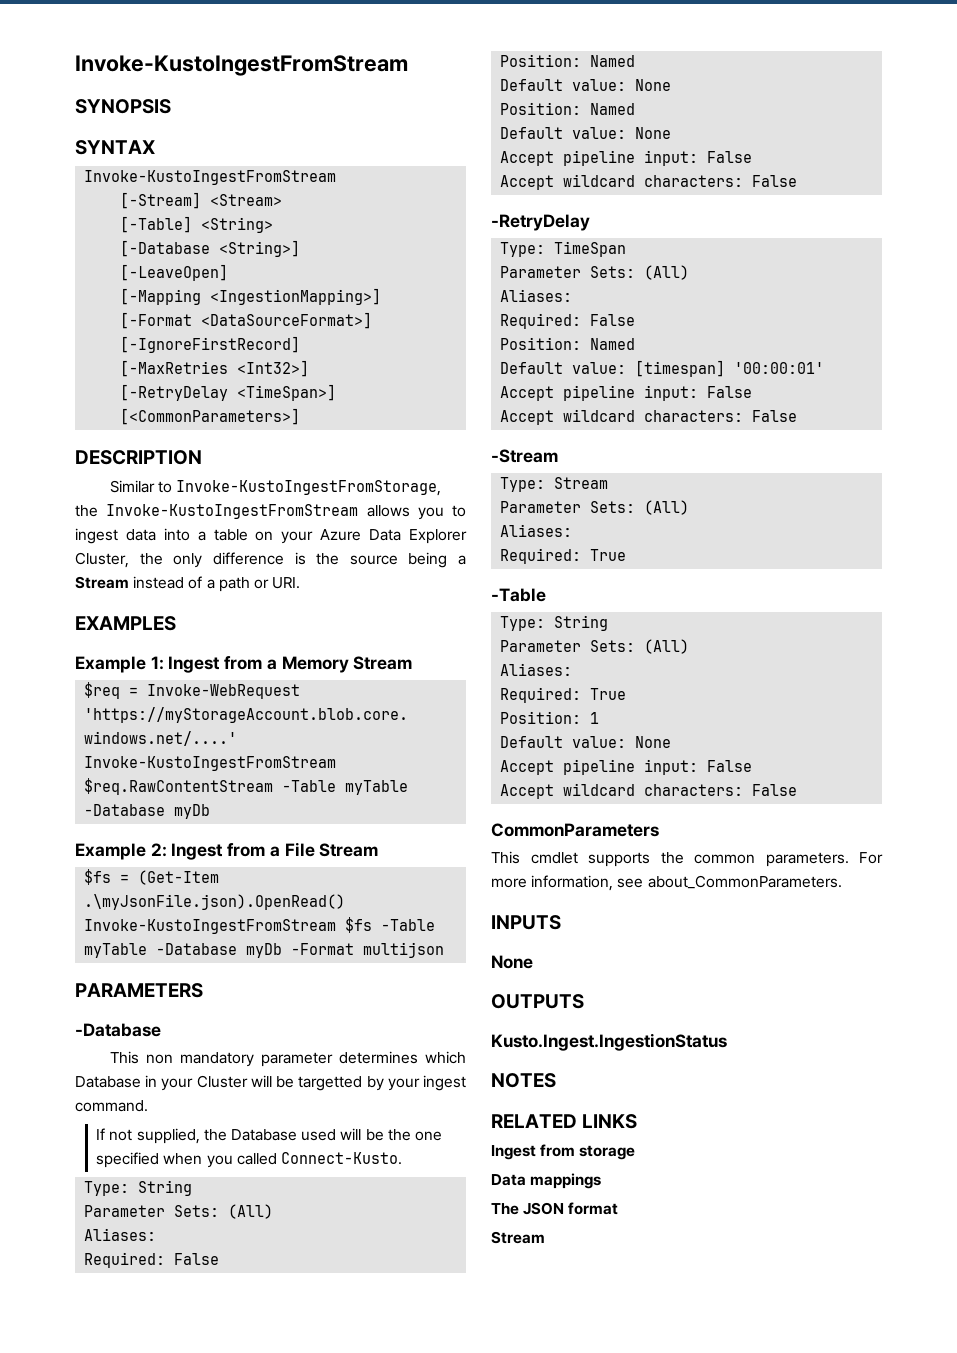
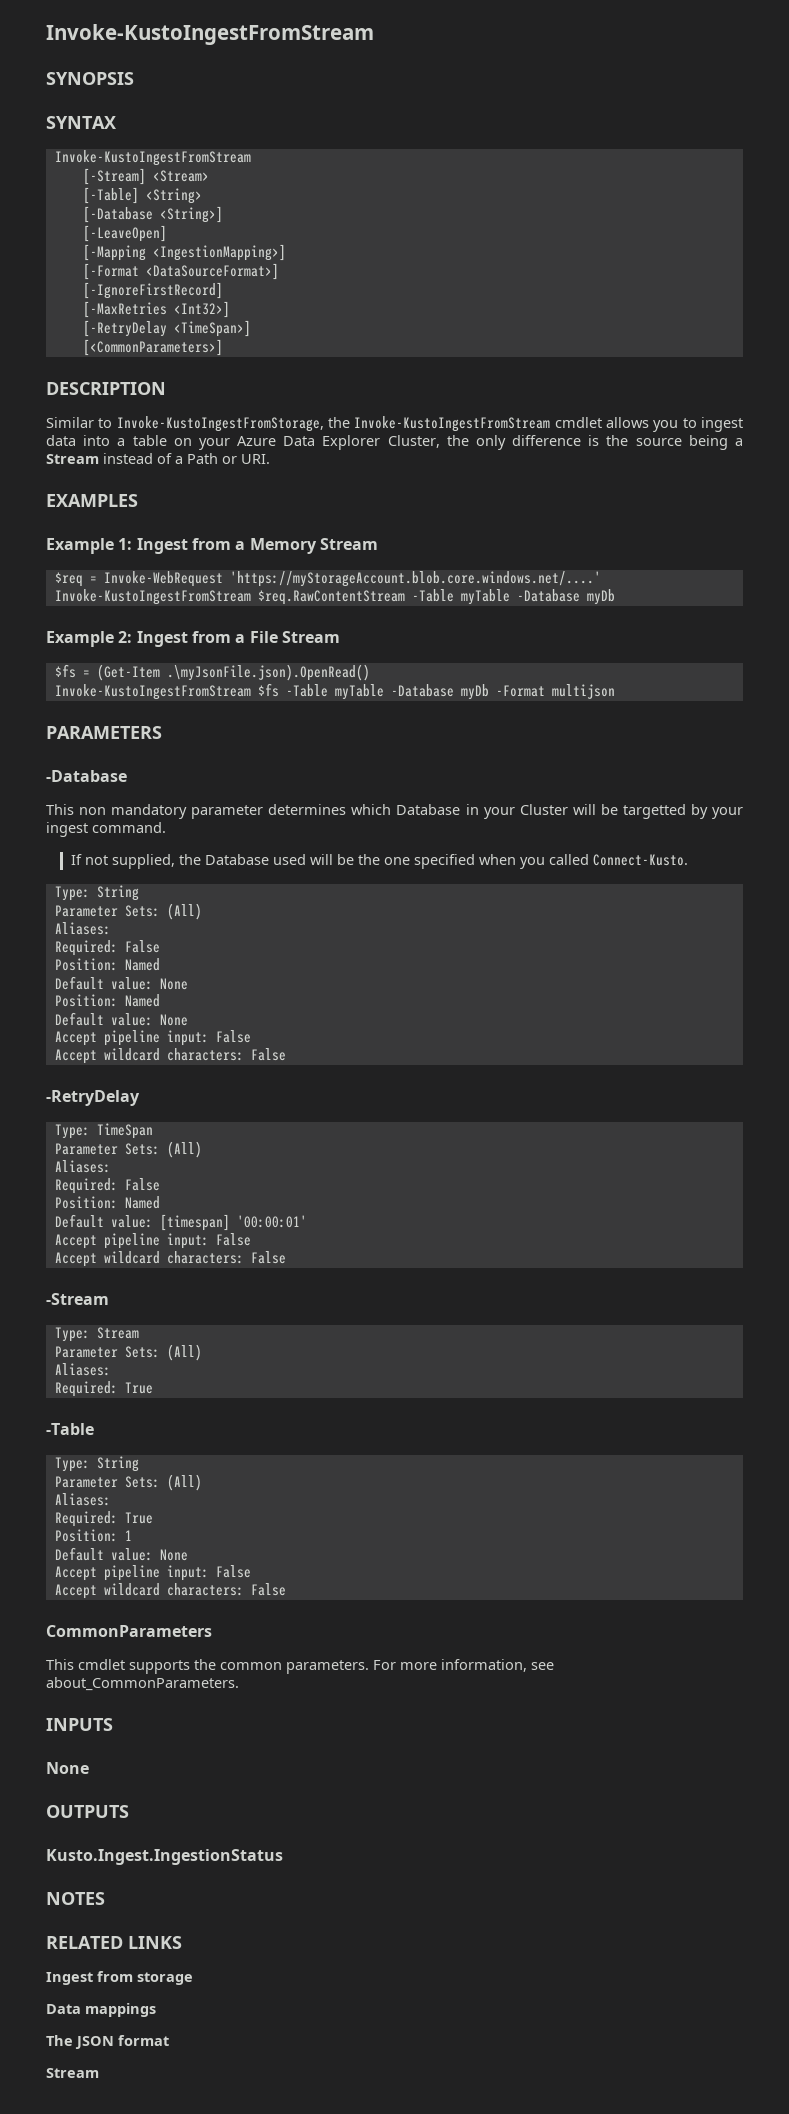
- Similar to Invoke-KustoIngestFromStorage, the Invoke-KustoIngestFromStream allows you to ingest data into a table on your Azure Data Explorer Cluster, the only difference is the source being a Stream instead of a path or URI.
+ Similar to Invoke-KustoIngestFromStorage, the Invoke-KustoIngestFromStream cmdlet allows you to ingest data into a table on your Azure Data Explorer Cluster, the only difference is the source being a Stream instead of a Path or URI.

